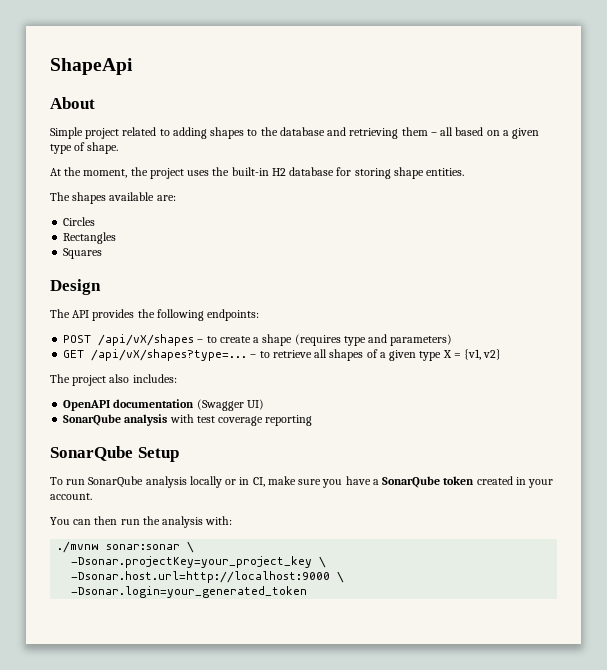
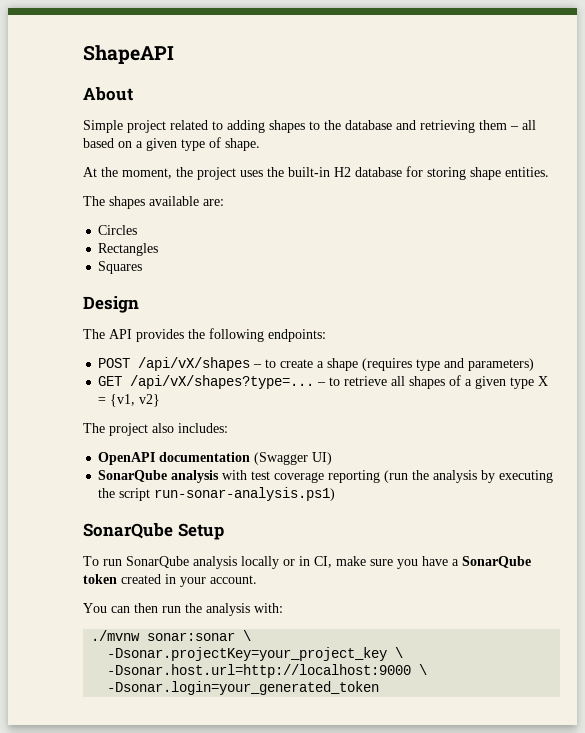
- ShapeApi
+ ShapeAPI
- SonarQube analysis with test coverage reporting
+ SonarQube analysis with test coverage reporting (run the analysis by executing the script run-sonar-analysis.ps1)

